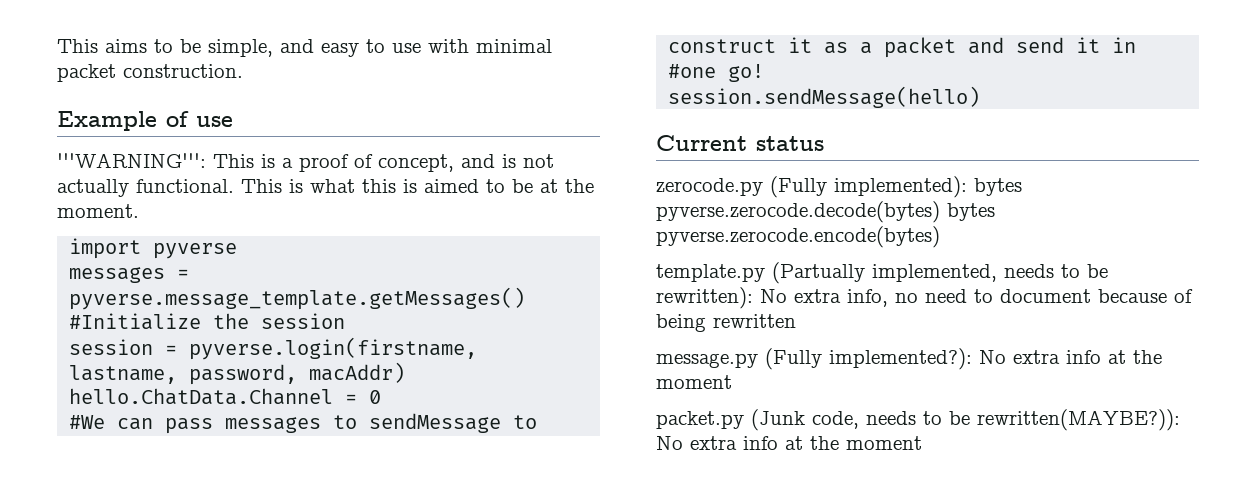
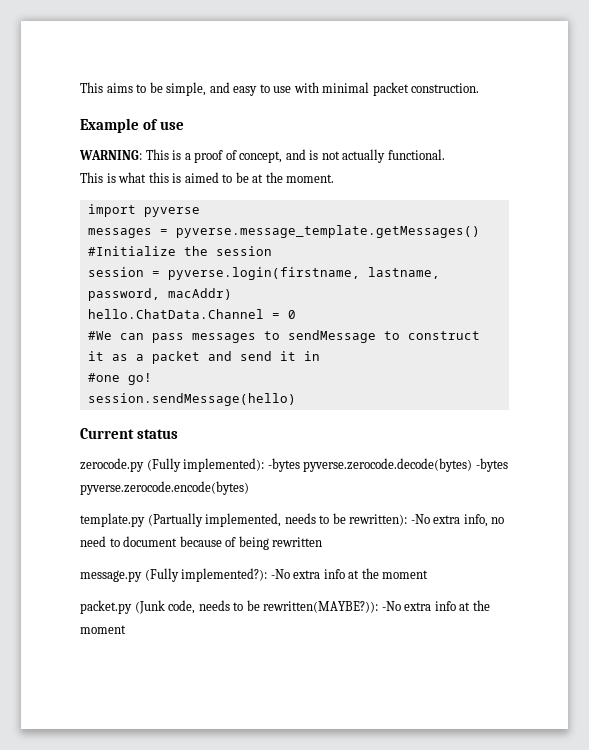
- '''WARNING''': This is a proof of concept, and is not actually functional. This is what this is aimed to be at the moment.
+ WARNING: This is a proof of concept, and is not actually functional.
+ This is what this is aimed to be at the moment.
- zerocode.py (Fully implemented): bytes pyverse.zerocode.decode(bytes) bytes pyverse.zerocode.encode(bytes)
+ zerocode.py (Fully implemented): -bytes pyverse.zerocode.decode(bytes) -bytes pyverse.zerocode.encode(bytes)
- template.py (Partually implemented, needs to be rewritten): No extra info, no need to document because of being rewritten
+ template.py (Partually implemented, needs to be rewritten): -No extra info, no need to document because of being rewritten
- message.py (Fully implemented?): No extra info at the moment
+ message.py (Fully implemented?): -No extra info at the moment
- packet.py (Junk code, needs to be rewritten(MAYBE?)): No extra info at the moment
+ packet.py (Junk code, needs to be rewritten(MAYBE?)): -No extra info at the moment

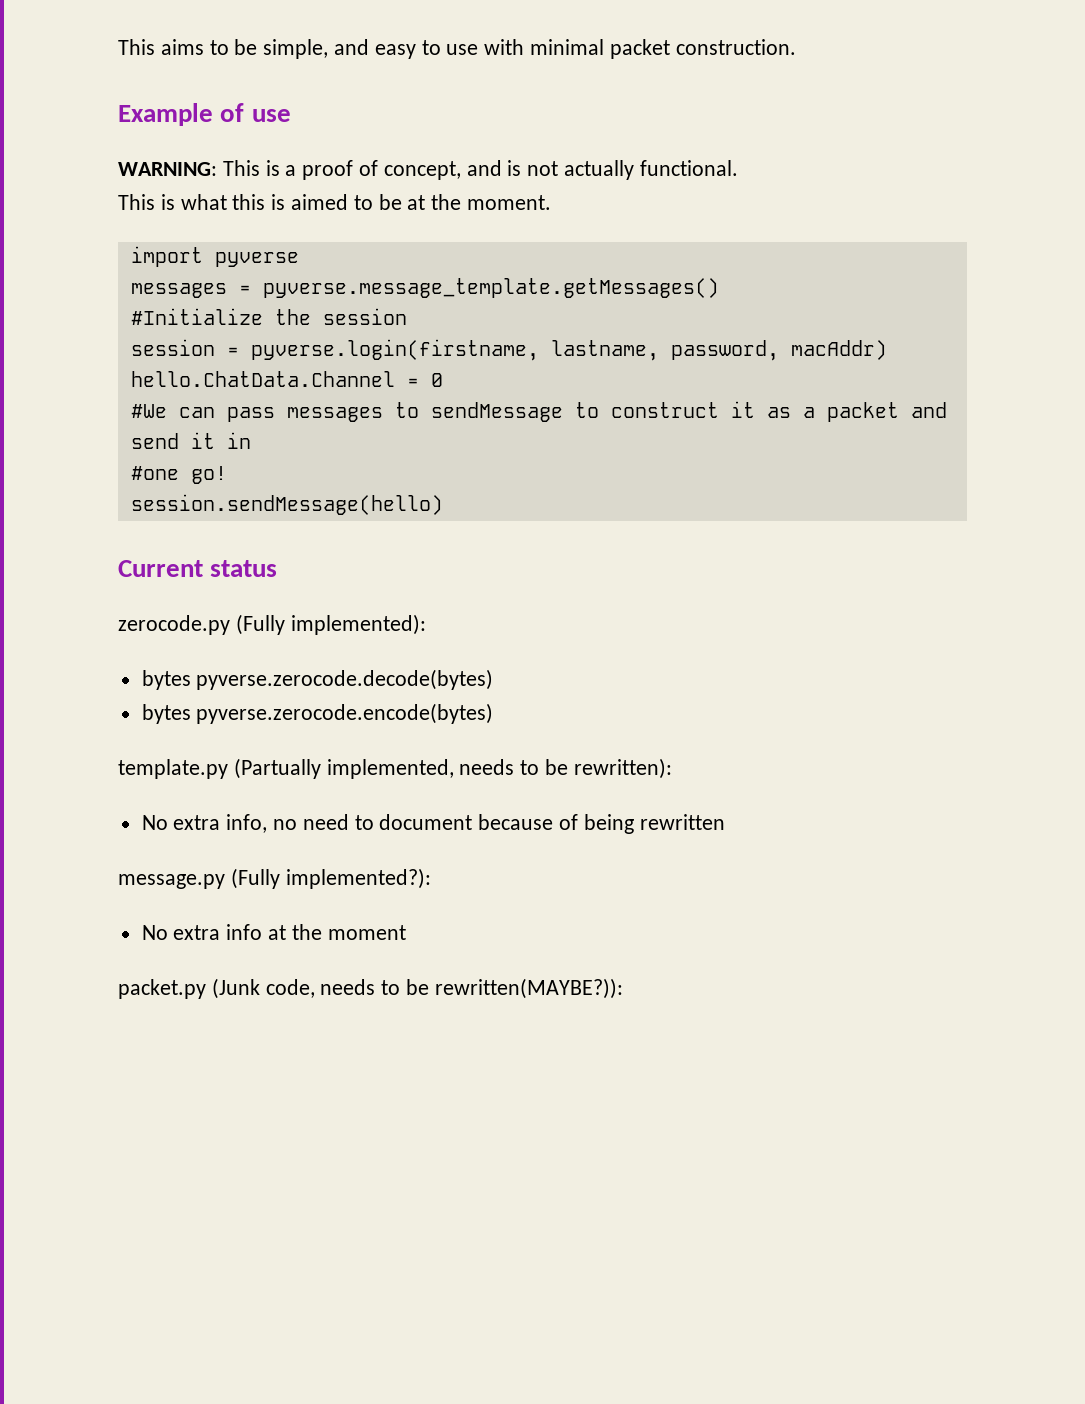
- zerocode.py (Fully implemented): -bytes pyverse.zerocode.decode(bytes) -bytes pyverse.zerocode.encode(bytes)
+ zerocode.py (Fully implemented):
+ bytes pyverse.zerocode.decode(bytes)
+ bytes pyverse.zerocode.encode(bytes)
- template.py (Partually implemented, needs to be rewritten): -No extra info, no need to document because of being rewritten
+ template.py (Partually implemented, needs to be rewritten):
+ No extra info, no need to document because of being rewritten
- message.py (Fully implemented?): -No extra info at the moment
+ message.py (Fully implemented?):
+ No extra info at the moment
- packet.py (Junk code, needs to be rewritten(MAYBE?)): -No extra info at the moment
+ packet.py (Junk code, needs to be rewritten(MAYBE?)):

